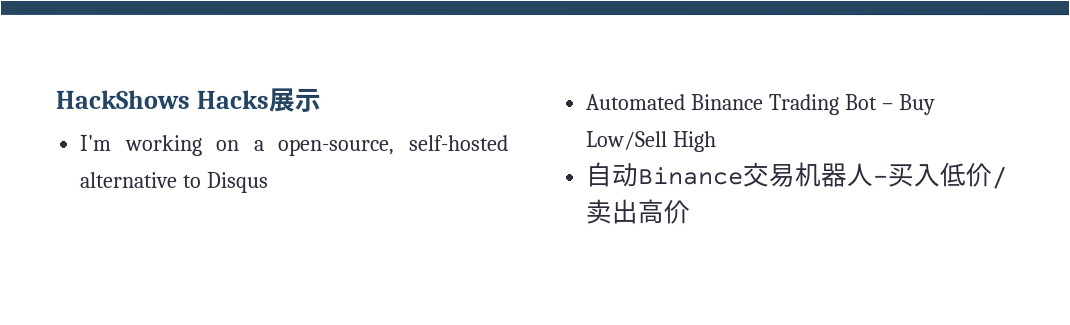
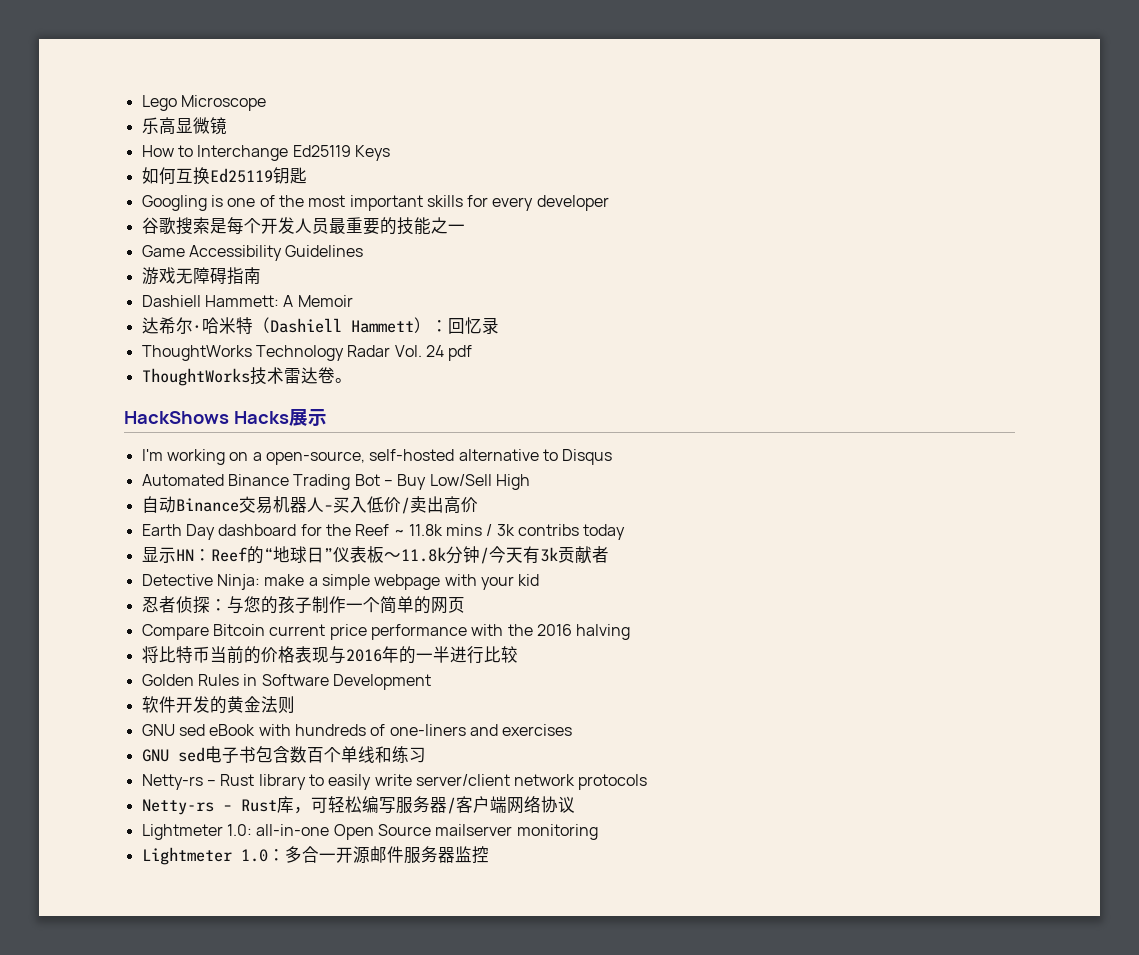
+ Lego Microscope
+ 乐高显微镜
+ How to Interchange Ed25119 Keys
+ 如何互换Ed25119钥匙
+ Googling is one of the most important skills for every developer
+ 谷歌搜索是每个开发人员最重要的技能之一
+ Game Accessibility Guidelines
+ 游戏无障碍指南
+ Dashiell Hammett: A Memoir
+ 达希尔·哈米特（Dashiell Hammett）：回忆录
+ ThoughtWorks Technology Radar Vol. 24 pdf
+ ThoughtWorks技术雷达卷。
+ Earth Day dashboard for the Reef ~ 11.8k mins / 3k contribs today
+ 显示HN：Reef的“地球日”仪表板〜11.8k分钟/今天有3k贡献者
+ Detective Ninja: make a simple webpage with your kid
+ 忍者侦探：与您的孩子制作一个简单的网页
+ Compare Bitcoin current price performance with the 2016 halving
+ 将比特币当前的价格表现与2016年的一半进行比较
+ Golden Rules in Software Development
+ 软件开发的黄金法则
+ GNU sed eBook with hundreds of one-liners and exercises
+ GNU sed电子书包含数百个单线和练习
+ Netty-rs – Rust library to easily write server/client network protocols
+ Netty-rs – Rust库，可轻松编写服务器/客户端网络协议
+ Lightmeter 1.0: all-in-one Open Source mailserver monitoring
+ Lightmeter 1.0：多合一开源邮件服务器监控

